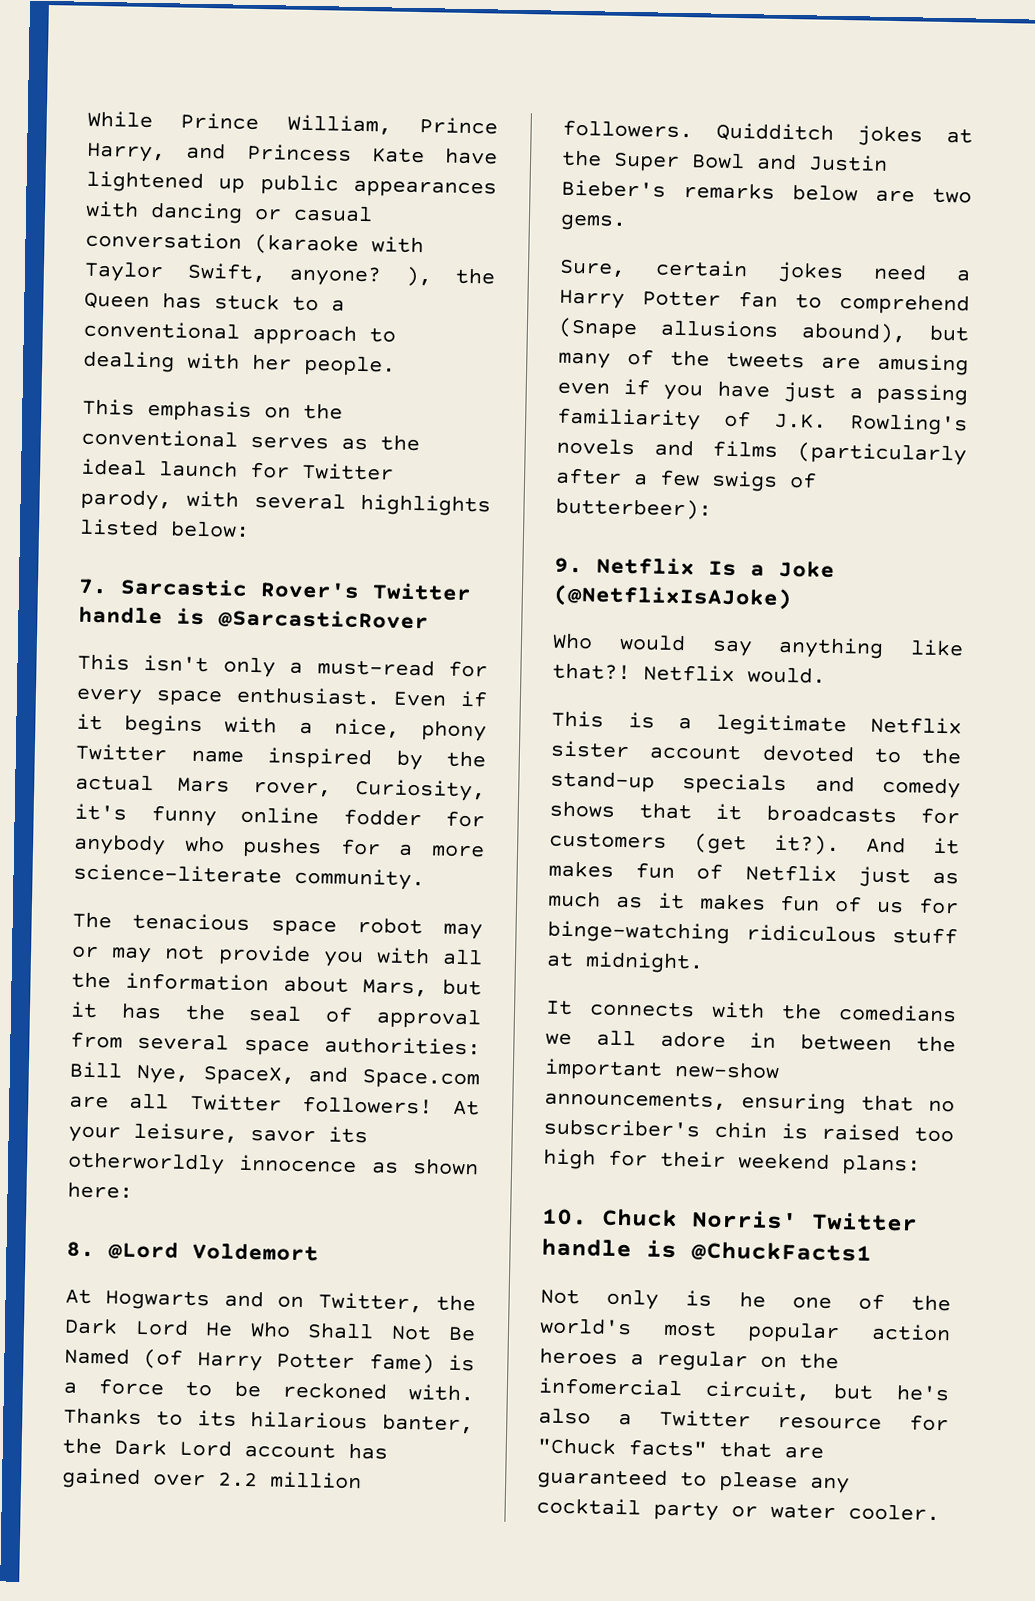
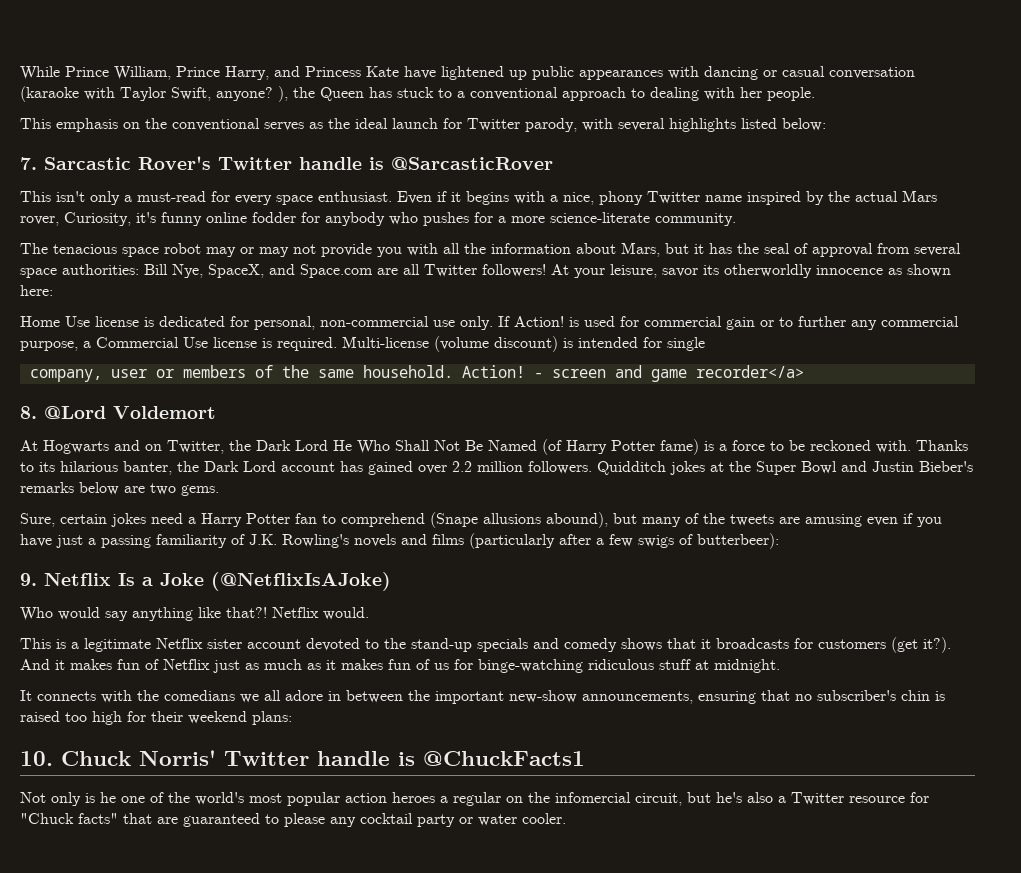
+ Home Use license is dedicated for personal, non-commercial use only. If Action! is used for commercial gain or to further any commercial purpose, a Commercial Use license is required. Multi-license (volume discount) is intended for single
+ company, user or members of the same household. Action! - screen and game recorder</a>

